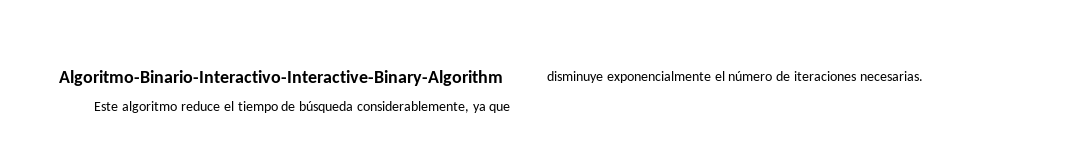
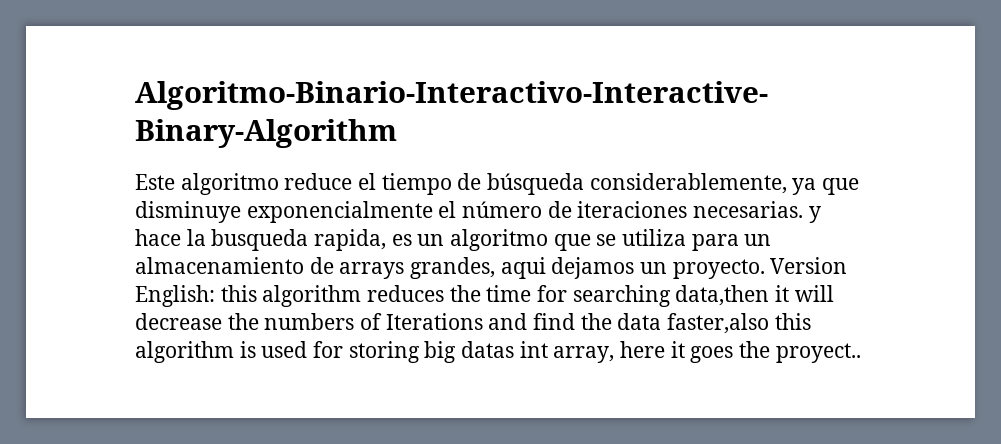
- Este algoritmo reduce el tiempo de búsqueda considerablemente, ya que disminuye exponencialmente el número de iteraciones necesarias.
+ Este algoritmo reduce el tiempo de búsqueda considerablemente, ya que disminuye exponencialmente el número de iteraciones necesarias. y hace la busqueda rapida, es un algoritmo que se utiliza para un almacenamiento de arrays grandes, aqui dejamos un proyecto. Version English: this algorithm reduces the time for searching data,then it will decrease the numbers of Iterations and find the data faster,also this algorithm is used for storing big datas int array, here it goes the proyect..

